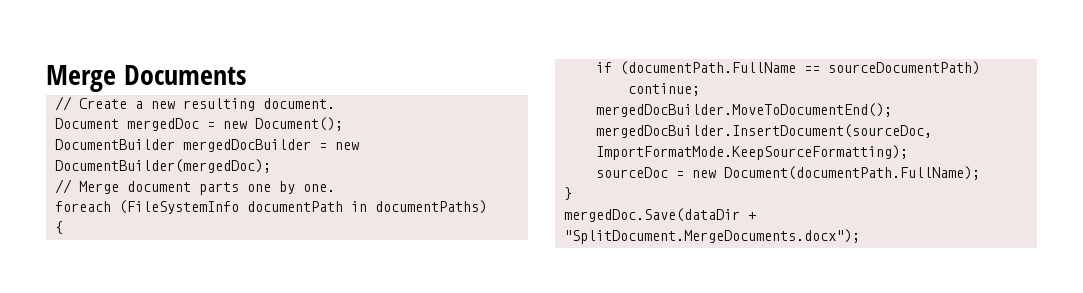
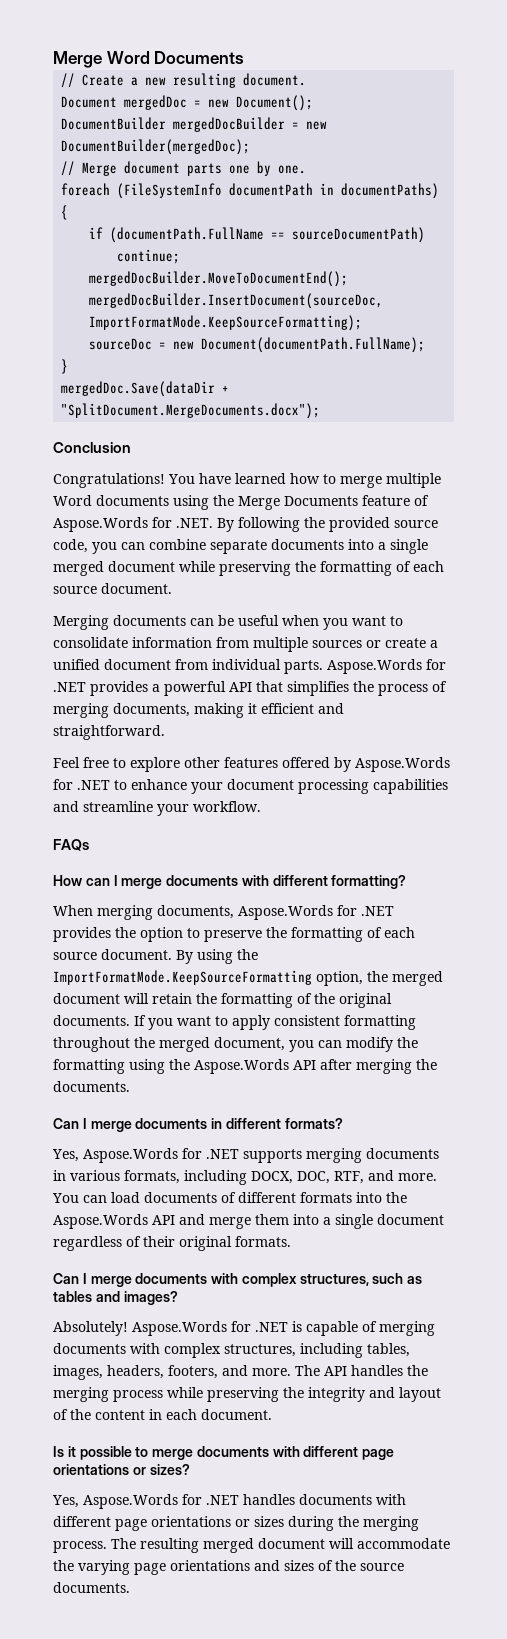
- Merge Documents
+ Merge Word Documents
+ Conclusion
+ Congratulations! You have learned how to merge multiple Word documents using the Merge Documents feature of Aspose.Words for .NET. By following the provided source code, you can combine separate documents into a single merged document while preserving the formatting of each source document.
+ Merging documents can be useful when you want to consolidate information from multiple sources or create a unified document from individual parts. Aspose.Words for .NET provides a powerful API that simplifies the process of merging documents, making it efficient and straightforward.
+ Feel free to explore other features offered by Aspose.Words for .NET to enhance your document processing capabilities and streamline your workflow.
+ FAQs
+ How can I merge documents with different formatting?
+ When merging documents, Aspose.Words for .NET provides the option to preserve the formatting of each source document. By using the ImportFormatMode.KeepSourceFormatting option, the merged document will retain the formatting of the original documents. If you want to apply consistent formatting throughout the merged document, you can modify the formatting using the Aspose.Words API after merging the documents.
+ Can I merge documents in different formats?
+ Yes, Aspose.Words for .NET supports merging documents in various formats, including DOCX, DOC, RTF, and more. You can load documents of different formats into the Aspose.Words API and merge them into a single document regardless of their original formats.
+ Can I merge documents with complex structures, such as tables and images?
+ Absolutely! Aspose.Words for .NET is capable of merging documents with complex structures, including tables, images, headers, footers, and more. The API handles the merging process while preserving the integrity and layout of the content in each document.
+ Is it possible to merge documents with different page orientations or sizes?
+ Yes, Aspose.Words for .NET handles documents with different page orientations or sizes during the merging process. The resulting merged document will accommodate the varying page orientations and sizes of the source documents.

